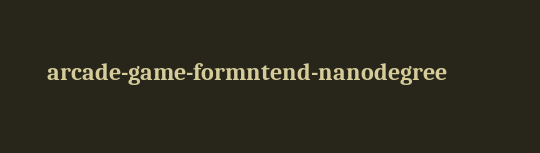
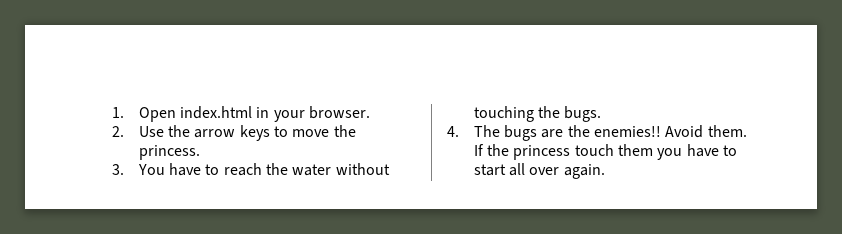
- arcade-game-formntend-nanodegree
+ 1. Open index.html in your browser.
+ 2. Use the arrow keys to move the princess.
+ 3. You have to reach the water without touching the bugs.
+ 4. The bugs are the enemies!! Avoid them. If the princess touch them you have to start all over again.

